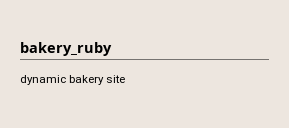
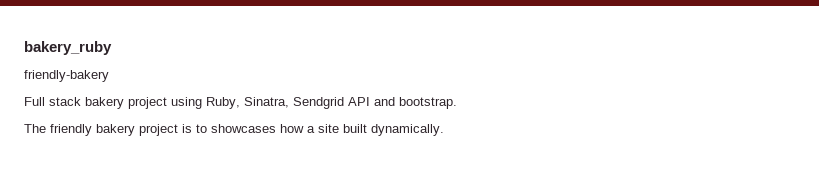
- dynamic bakery site
+ friendly-bakery
+ Full stack bakery project using Ruby, Sinatra, Sendgrid API and bootstrap.
+ The friendly bakery project is to showcases how a site built dynamically.

